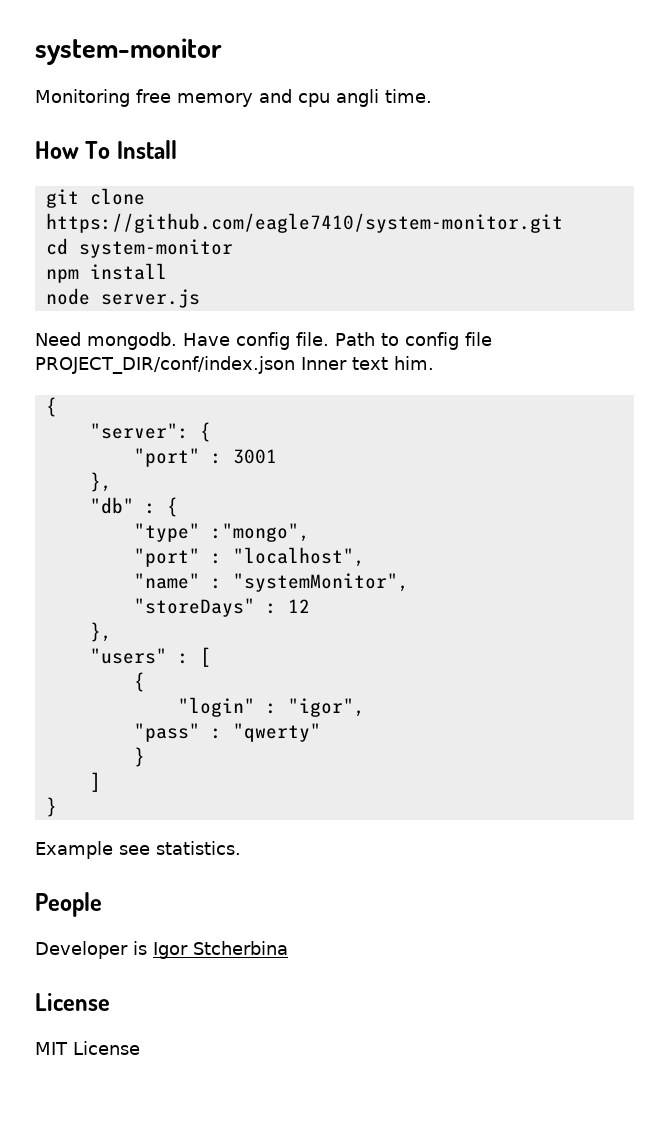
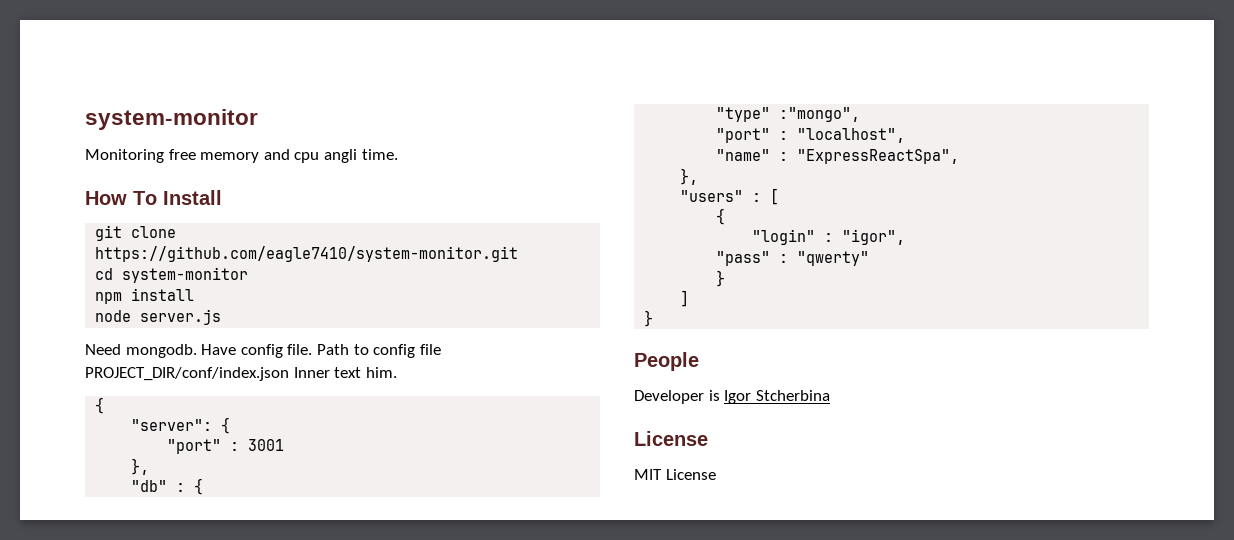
- "name" : "systemMonitor",
- "storeDays" : 12
+ "name" : "ExpressReactSpa",
- Example see statistics.

